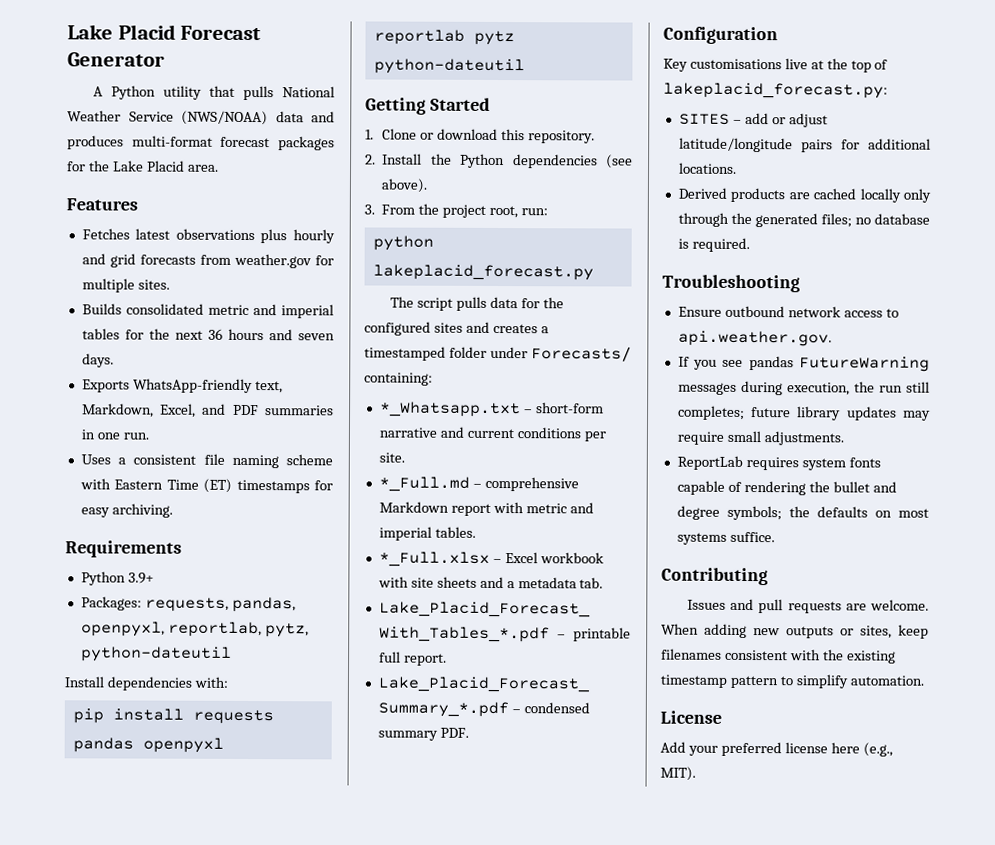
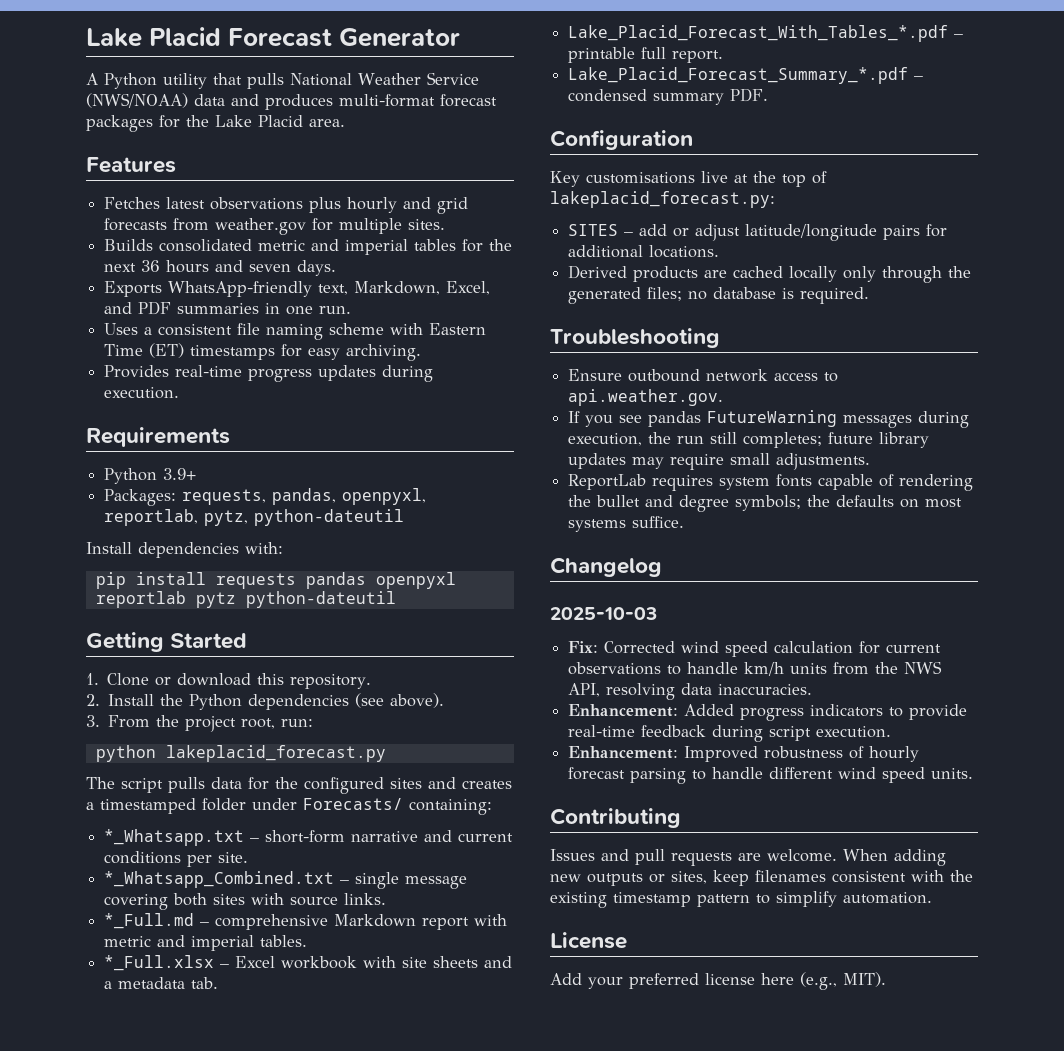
+ Provides real-time progress updates during execution.
+ *_Whatsapp_Combined.txt – single message covering both sites with source links.
+ Changelog
+ 2025-10-03
+ Fix: Corrected wind speed calculation for current observations to handle km/h units from the NWS API, resolving data inaccuracies.
+ Enhancement: Added progress indicators to provide real-time feedback during script execution.
+ Enhancement: Improved robustness of hourly forecast parsing to handle different wind speed units.

